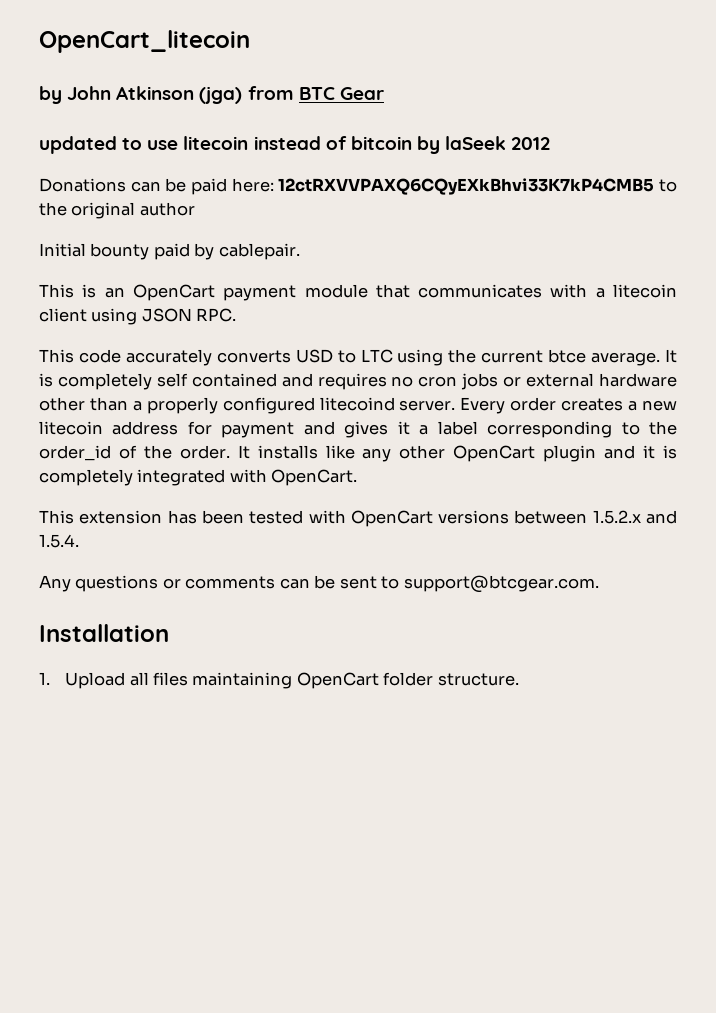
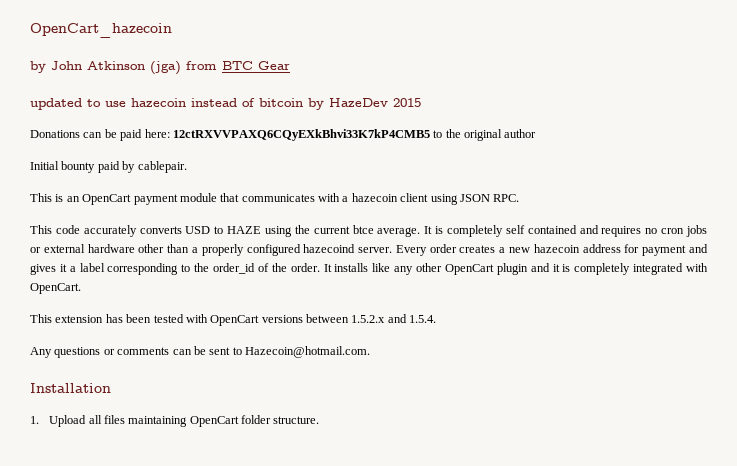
- OpenCart_litecoin
+ OpenCart_hazecoin
- updated to use litecoin instead of bitcoin by laSeek 2012
+ updated to use hazecoin instead of bitcoin by HazeDev 2015
- This is an OpenCart payment module that communicates with a litecoin client using JSON RPC.
+ This is an OpenCart payment module that communicates with a hazecoin client using JSON RPC.
- This code accurately converts USD to LTC using the current btce average.
+ This code accurately converts USD to HAZE using the current btce average.
- It is completely self contained and requires no cron jobs or external hardware other than a properly configured litecoind server.
+ It is completely self contained and requires no cron jobs or external hardware other than a properly configured hazecoind server.
- Every order creates a new litecoin address for payment and gives it a label corresponding to the order_id of the order.
+ Every order creates a new hazecoin address for payment and gives it a label corresponding to the order_id of the order.
- Any questions or comments can be sent to support@btcgear.com.
+ Any questions or comments can be sent to Hazecoin@hotmail.com.

